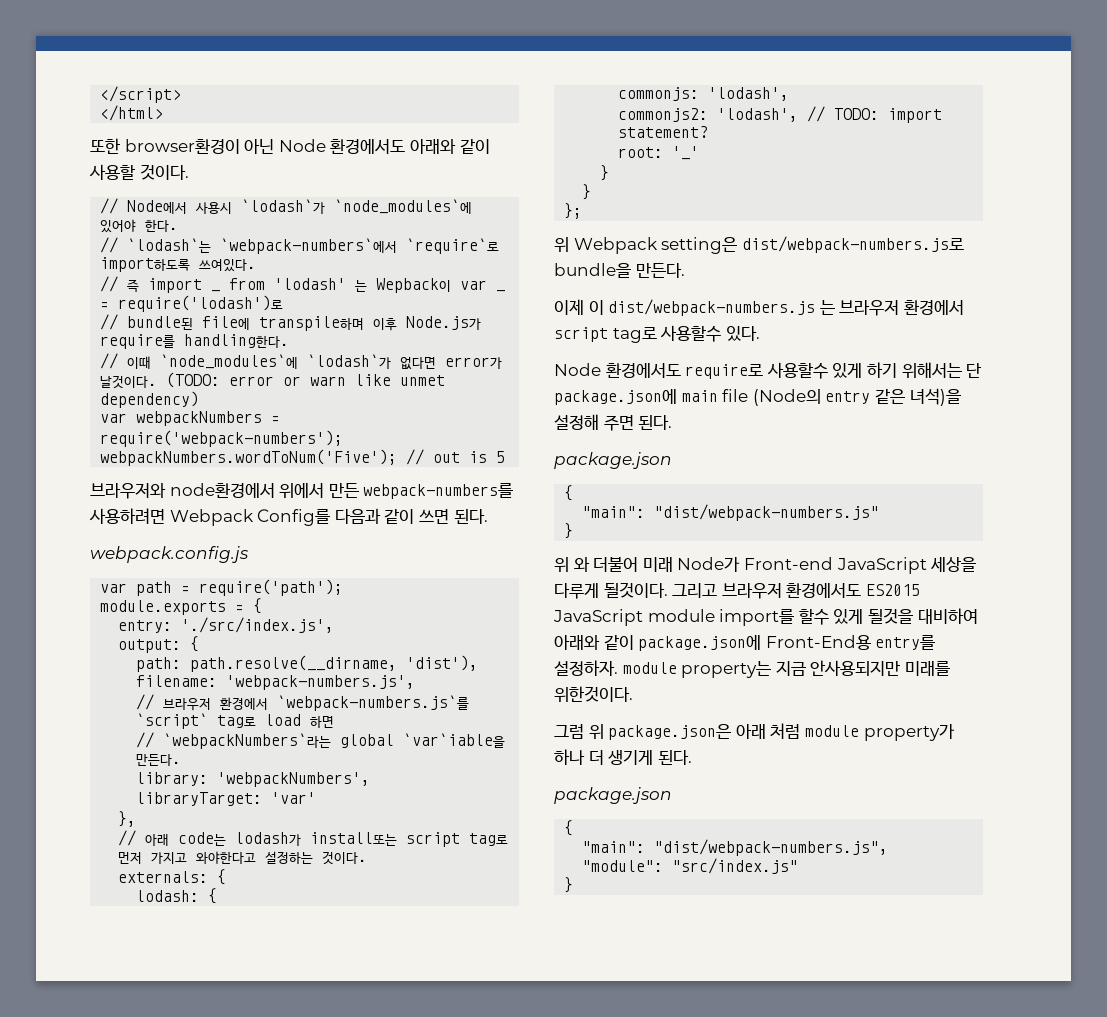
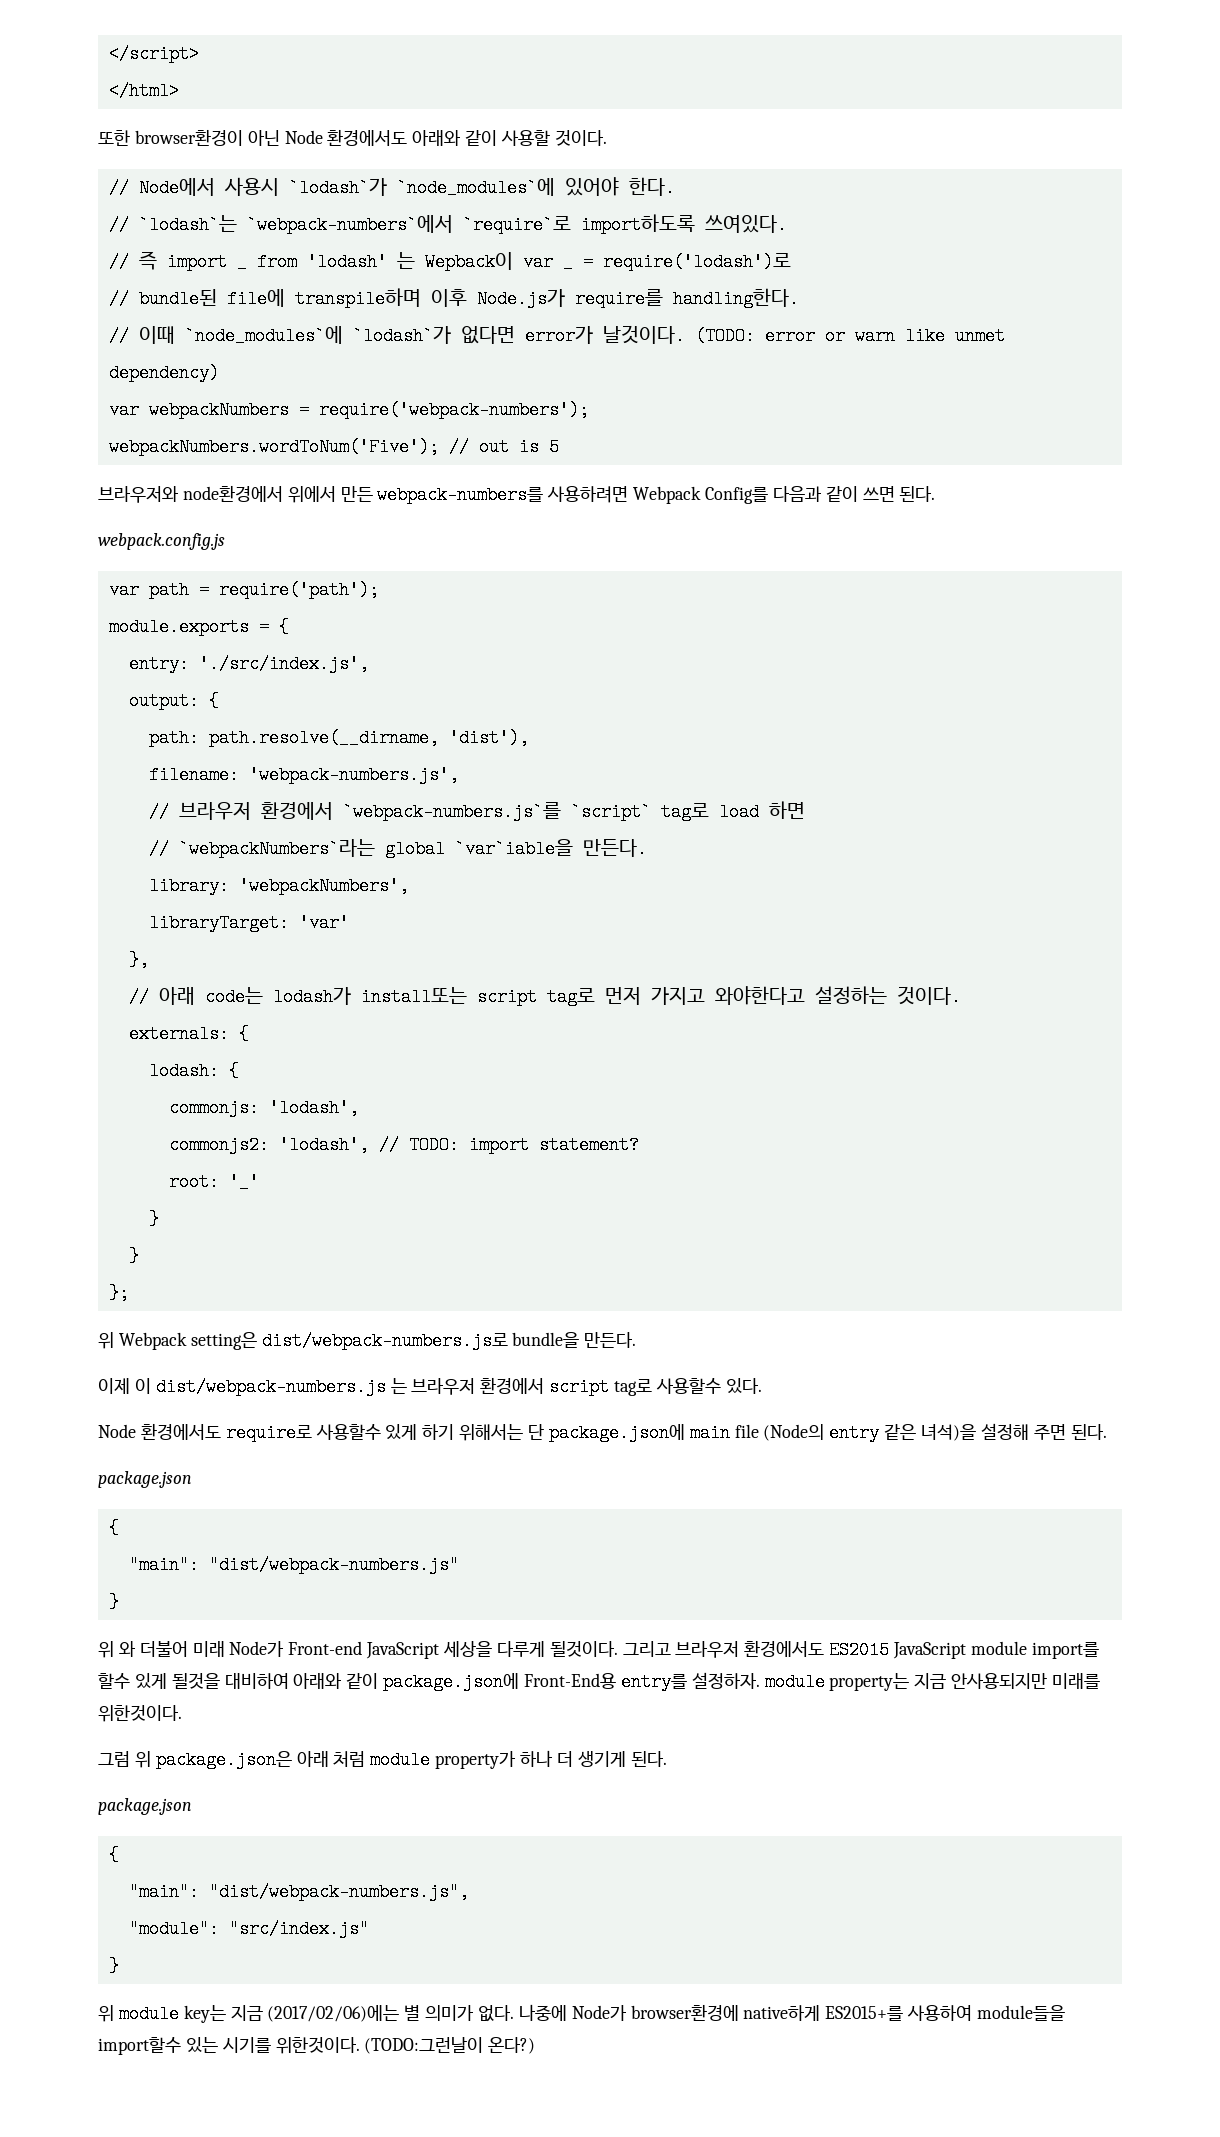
+ 위 module key는 지금 (2017/02/06)에는 별 의미가 없다. 나중에 Node가 browser환경에 native하게 ES2015+를 사용하여 module들을 import할수 있는 시기를 위한것이다. (TODO:그런날이 온다?)

